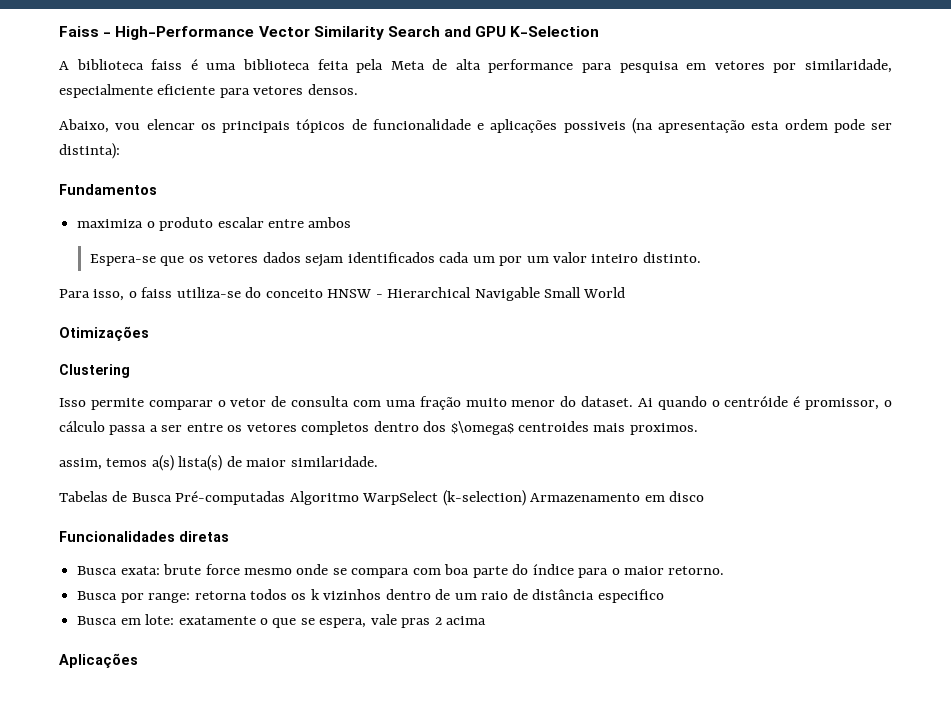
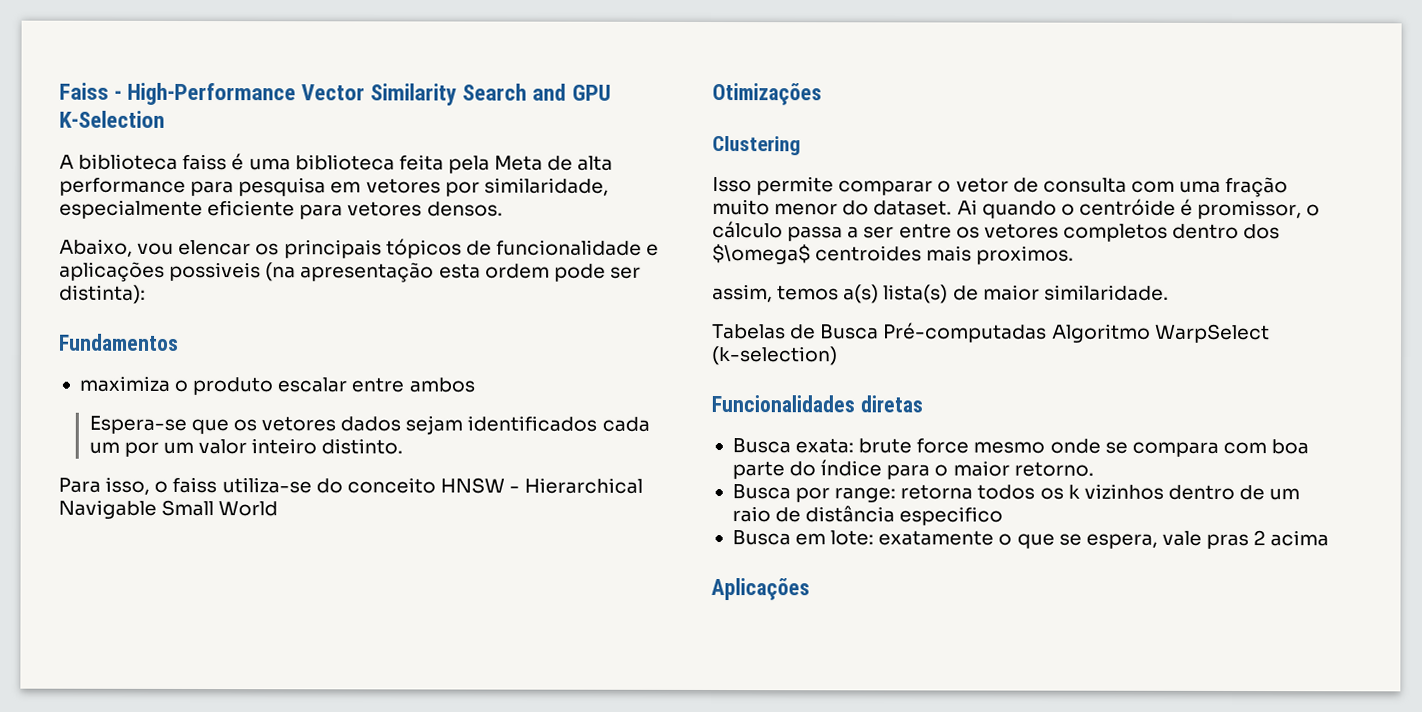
- Tabelas de Busca Pré-computadas Algoritmo WarpSelect (k-selection) Armazenamento em disco
+ Tabelas de Busca Pré-computadas Algoritmo WarpSelect (k-selection)

